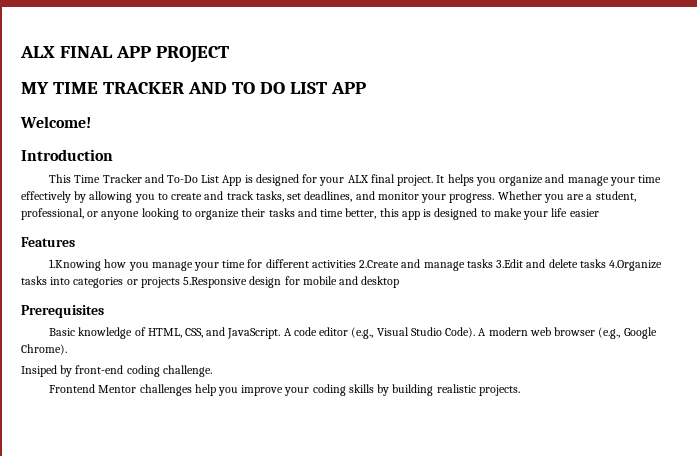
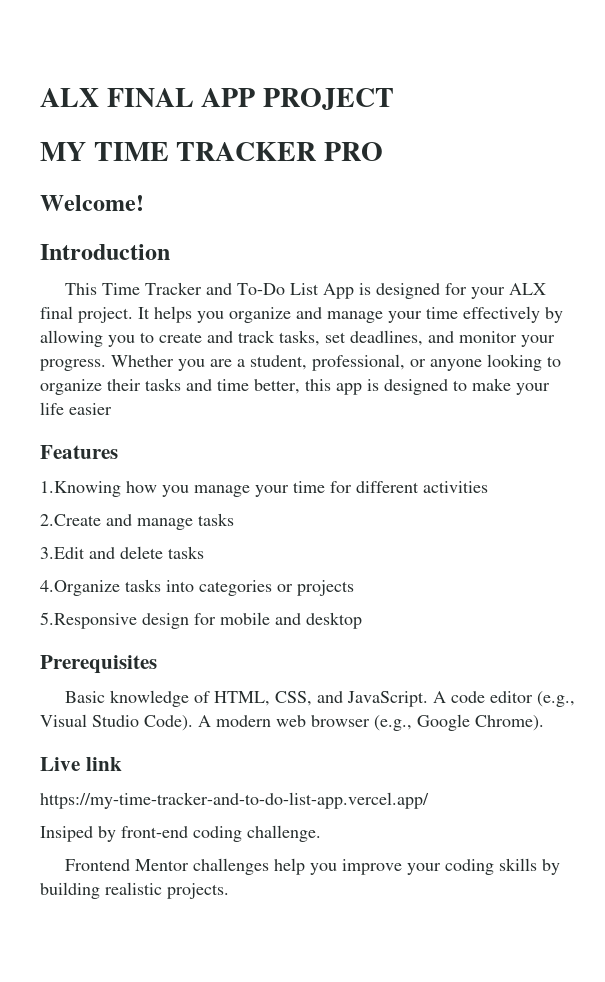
- MY TIME TRACKER AND TO DO LIST APP
+ MY TIME TRACKER PRO
- 1.Knowing how you manage your time for different activities 2.Create and manage tasks 3.Edit and delete tasks 4.Organize tasks into categories or projects 5.Responsive design for mobile and desktop
+ 1.Knowing how you manage your time for different activities
+ 2.Create and manage tasks
+ 3.Edit and delete tasks
+ 4.Organize tasks into categories or projects
+ 5.Responsive design for mobile and desktop
+ Live link
+ https://my-time-tracker-and-to-do-list-app.vercel.app/

